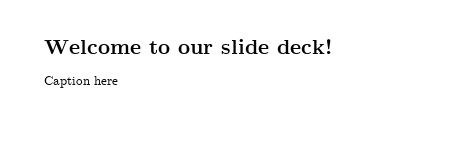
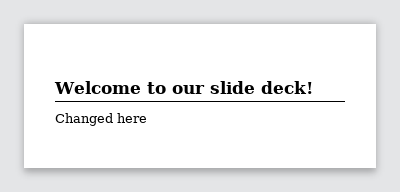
- Caption here
+ Changed here

